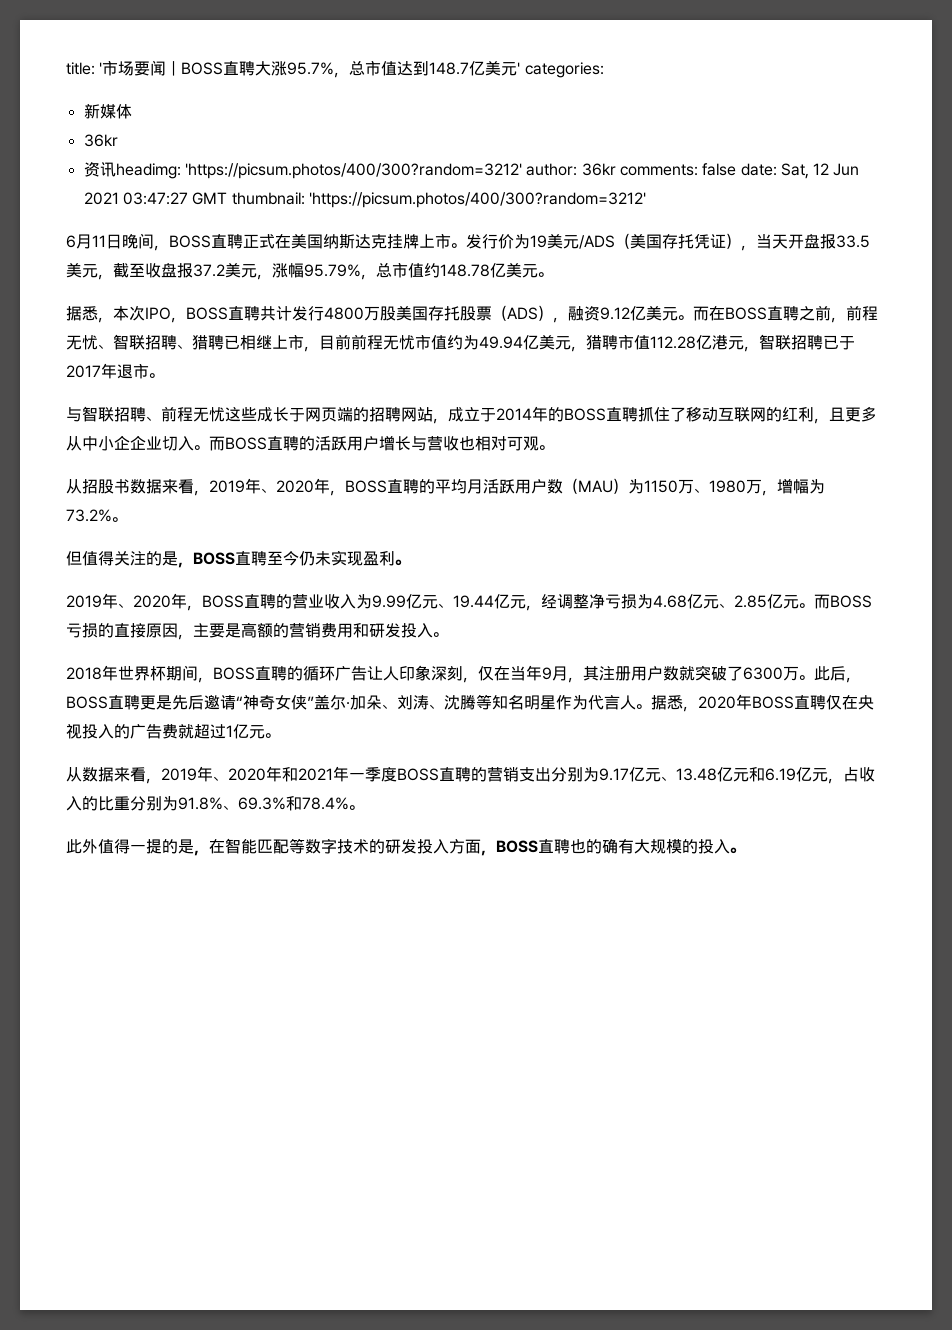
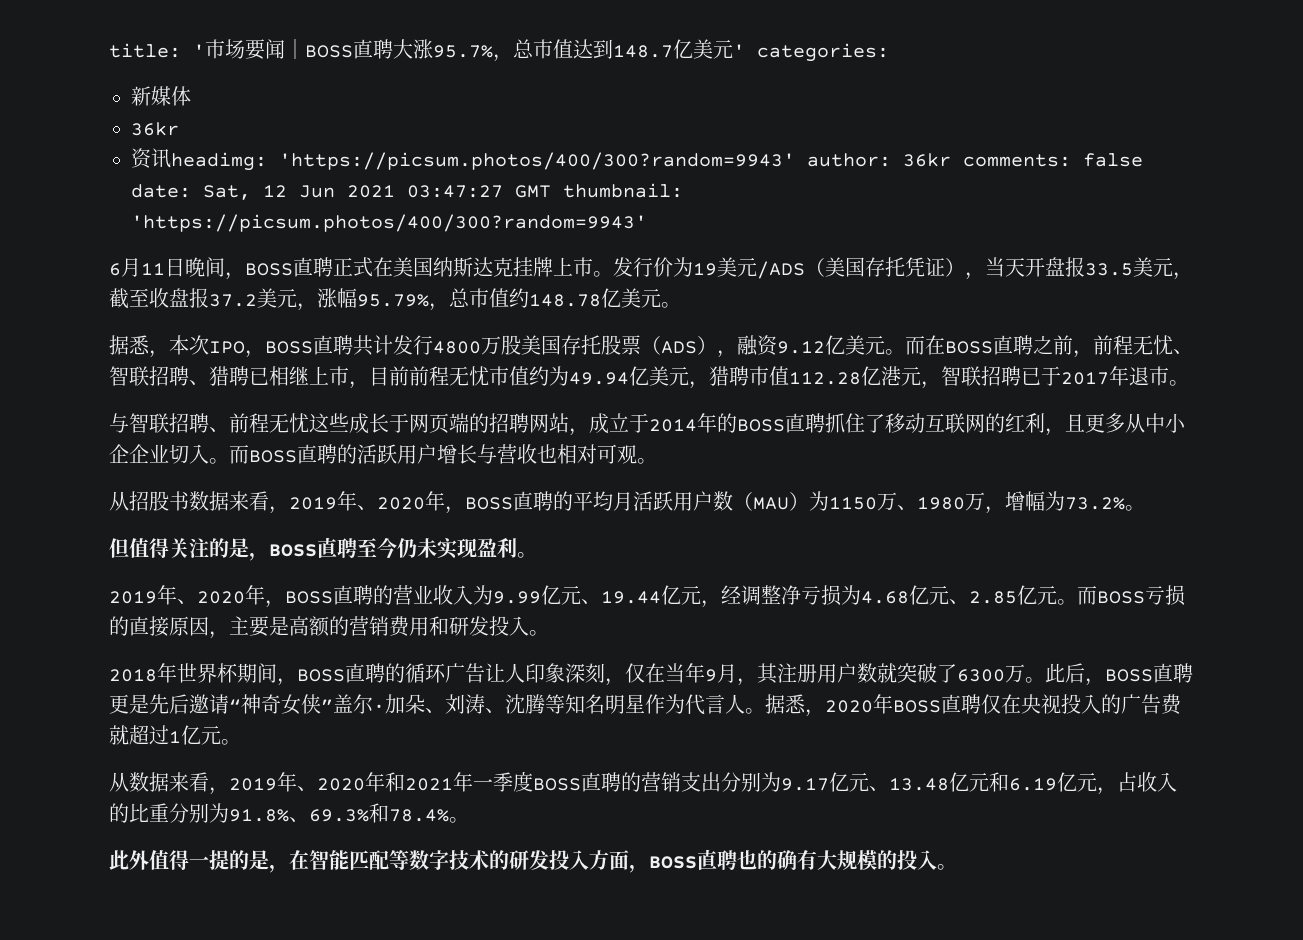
- 资讯headimg: 'https://picsum.photos/400/300?random=3212' author: 36kr comments: false date: Sat, 12 Jun 2021 03:47:27 GMT thumbnail: 'https://picsum.photos/400/300?random=3212'
+ 资讯headimg: 'https://picsum.photos/400/300?random=9943' author: 36kr comments: false date: Sat, 12 Jun 2021 03:47:27 GMT thumbnail: 'https://picsum.photos/400/300?random=9943'

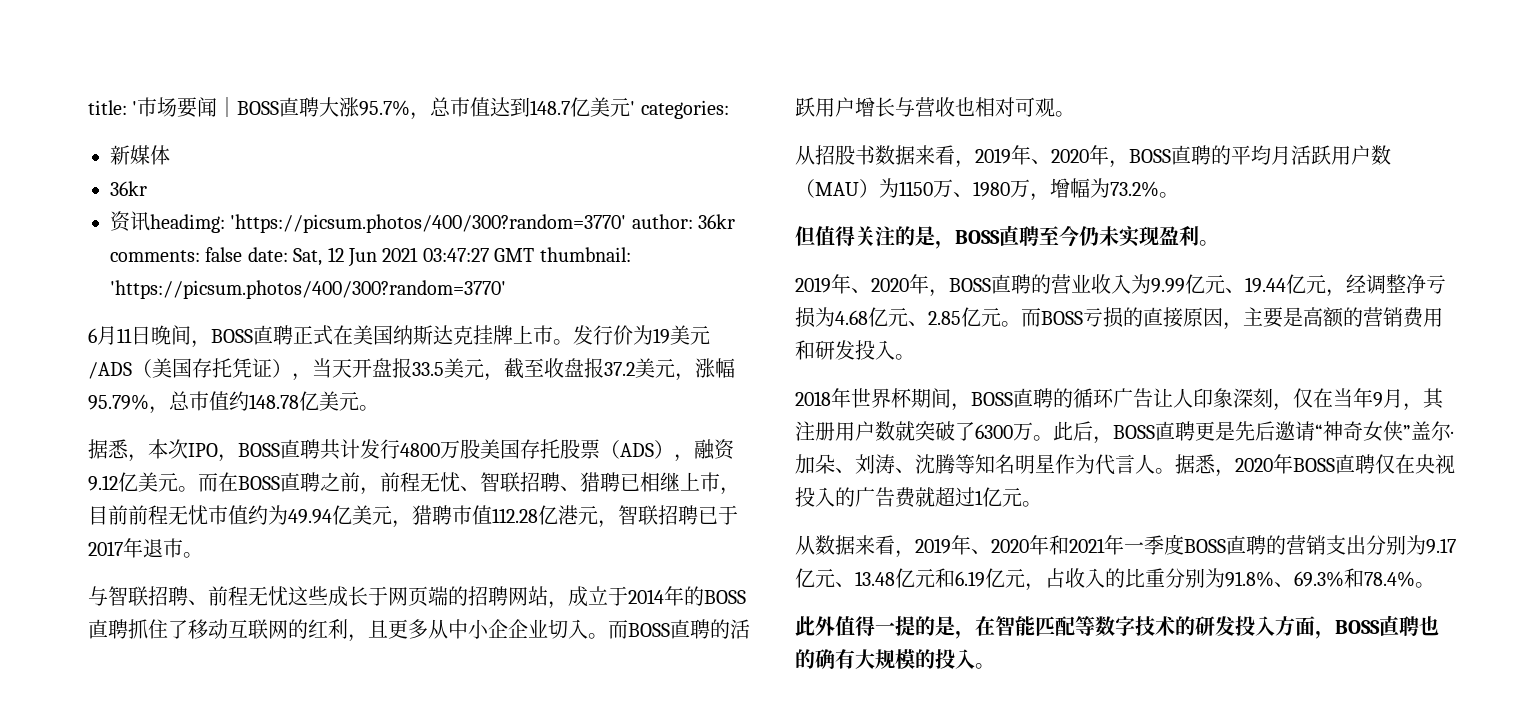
- 资讯headimg: 'https://picsum.photos/400/300?random=9943' author: 36kr comments: false date: Sat, 12 Jun 2021 03:47:27 GMT thumbnail: 'https://picsum.photos/400/300?random=9943'
+ 资讯headimg: 'https://picsum.photos/400/300?random=3770' author: 36kr comments: false date: Sat, 12 Jun 2021 03:47:27 GMT thumbnail: 'https://picsum.photos/400/300?random=3770'

